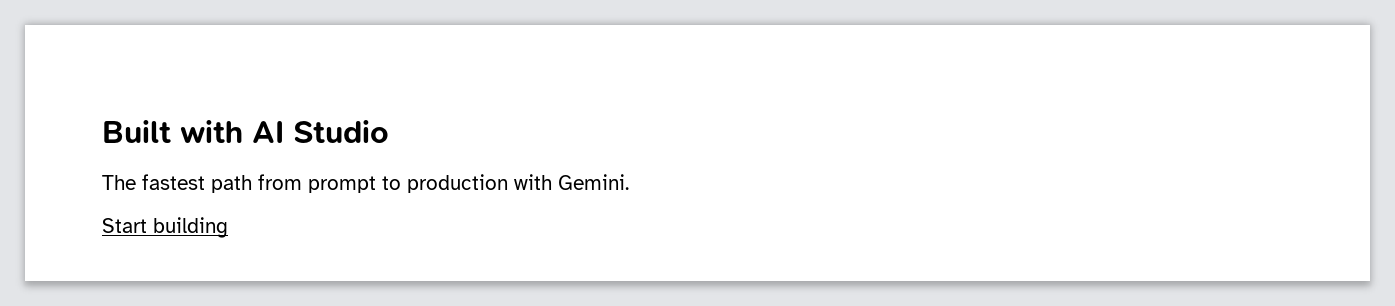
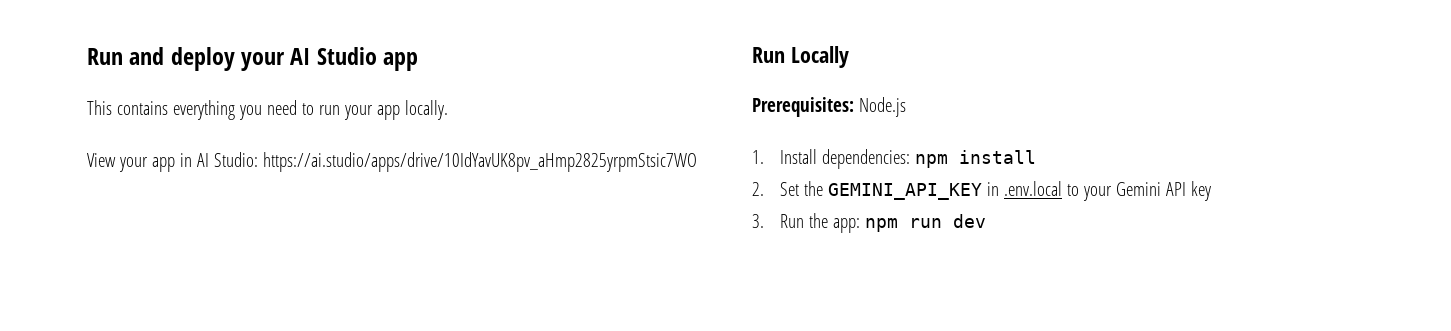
- Built with AI Studio
- The fastest path from prompt to production with Gemini.
- Start building
+ Run and deploy your AI Studio app
+ This contains everything you need to run your app locally.
+ View your app in AI Studio: https://ai.studio/apps/drive/10IdYavUK8pv_aHmp2825yrpmStsic7WO
+ Run Locally
+ Prerequisites: Node.js
+ 1. Install dependencies: npm install
+ 2. Set the GEMINI_API_KEY in .env.local to your Gemini API key
+ 3. Run the app: npm run dev

